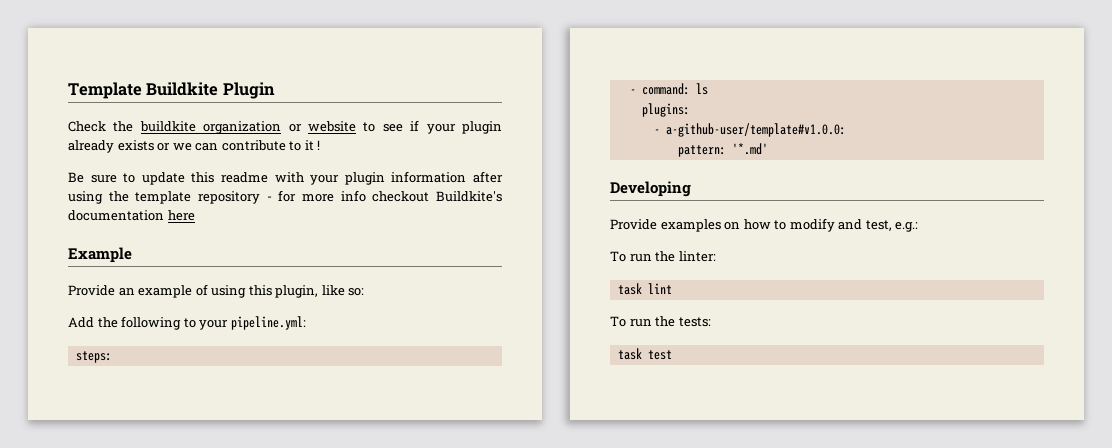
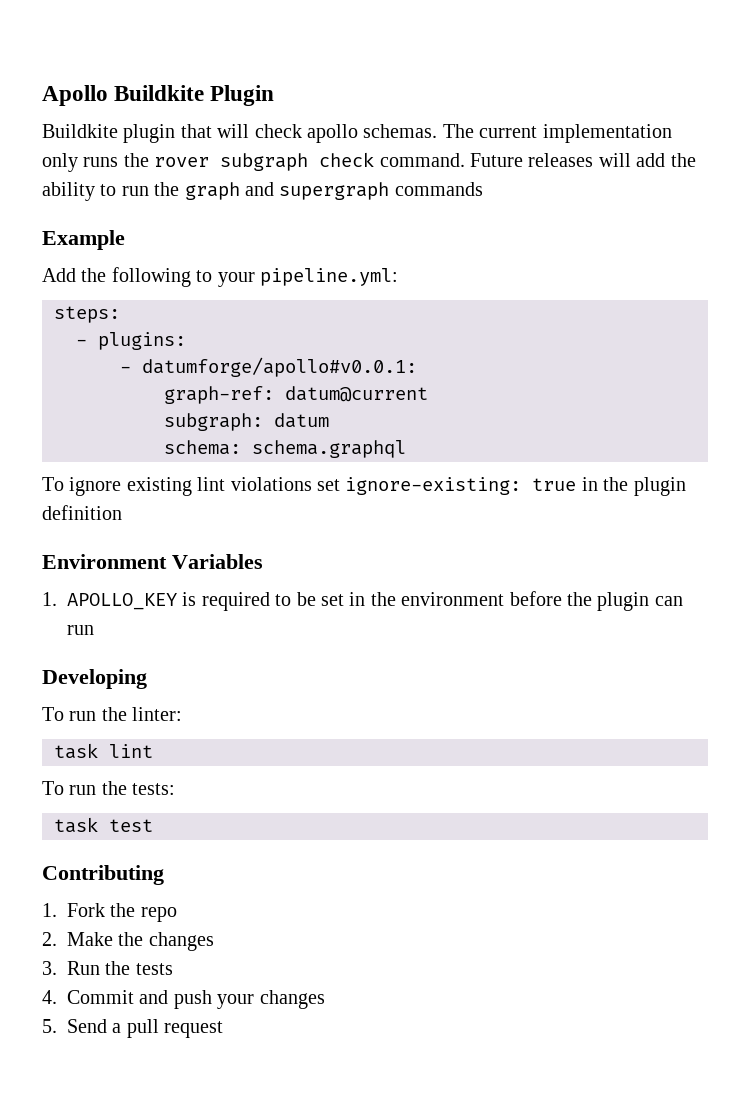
- Template Buildkite Plugin
+ Apollo Buildkite Plugin
- Check the buildkite organization or website to see if your plugin already exists or we can contribute to it !
- Be sure to update this readme with your plugin information after using the template repository - for more info checkout Buildkite's documentation here
+ Buildkite plugin that will check apollo schemas. The current implementation only runs the rover subgraph check command. Future releases will add the ability to run the graph and supergraph commands
  Example
- Provide an example of using this plugin, like so:
- - command: ls
- plugins:
+ - plugins:
- - a-github-user/template#v1.0.0:
- pattern: '*.md'
+ - datumforge/apollo#v0.0.1:
+ graph-ref: datum@current
+ subgraph: datum
+ schema: schema.graphql
+ To ignore existing lint violations set ignore-existing: true in the plugin definition
+ Environment Variables
+ 1. APOLLO_KEY is required to be set in the environment before the plugin can run
  Developing
- Provide examples on how to modify and test, e.g.:
+ Contributing
+ 1. Fork the repo
+ 2. Make the changes
+ 3. Run the tests
+ 4. Commit and push your changes
+ 5. Send a pull request

